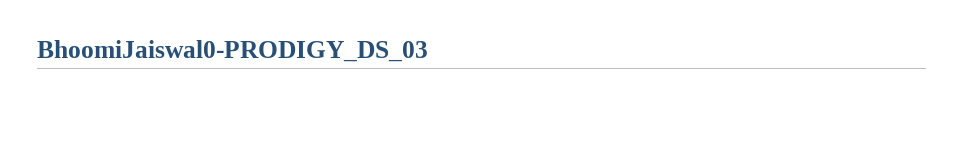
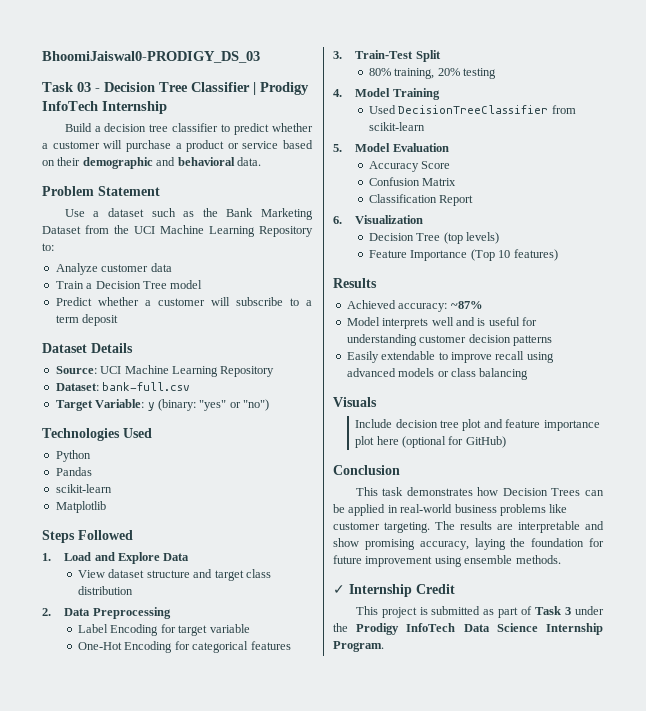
+ Task 03 - Decision Tree Classifier | Prodigy InfoTech Internship
+ Build a decision tree classifier to predict whether a customer will purchase a product or service based on their demographic and behavioral data.
+ Problem Statement
+ Use a dataset such as the Bank Marketing Dataset from the UCI Machine Learning Repository to:
+ Analyze customer data
+ Train a Decision Tree model
+ Predict whether a customer will subscribe to a term deposit
+ Dataset Details
+ Source: UCI Machine Learning Repository
+ Dataset: bank-full.csv
+ Target Variable: y (binary: "yes" or "no")
+ Technologies Used
+ Python
+ Pandas
+ scikit-learn
+ Matplotlib
+ Steps Followed
+ 1. Load and Explore Data
+ View dataset structure and target class distribution
+ 2. Data Preprocessing
+ Label Encoding for target variable
+ One-Hot Encoding for categorical features
+ 3. Train-Test Split
+ 80% training, 20% testing
+ 4. Model Training
+ Used DecisionTreeClassifier from scikit-learn
+ 5. Model Evaluation
+ Accuracy Score
+ Confusion Matrix
+ Classification Report
+ 6. Visualization
+ Decision Tree (top levels)
+ Feature Importance (Top 10 features)
+ Results
+ Achieved accuracy: ~87%
+ Model interprets well and is useful for understanding customer decision patterns
+ Easily extendable to improve recall using advanced models or class balancing
+ Visuals
+ Include decision tree plot and feature importance plot here (optional for GitHub)
+ Conclusion
+ This task demonstrates how Decision Trees can be applied in real-world business problems like customer targeting. The results are interpretable and show promising accuracy, laying the foundation for future improvement using ensemble methods.
+ ✓ Internship Credit
+ This project is submitted as part of Task 3 under the Prodigy InfoTech Data Science Internship Program.

